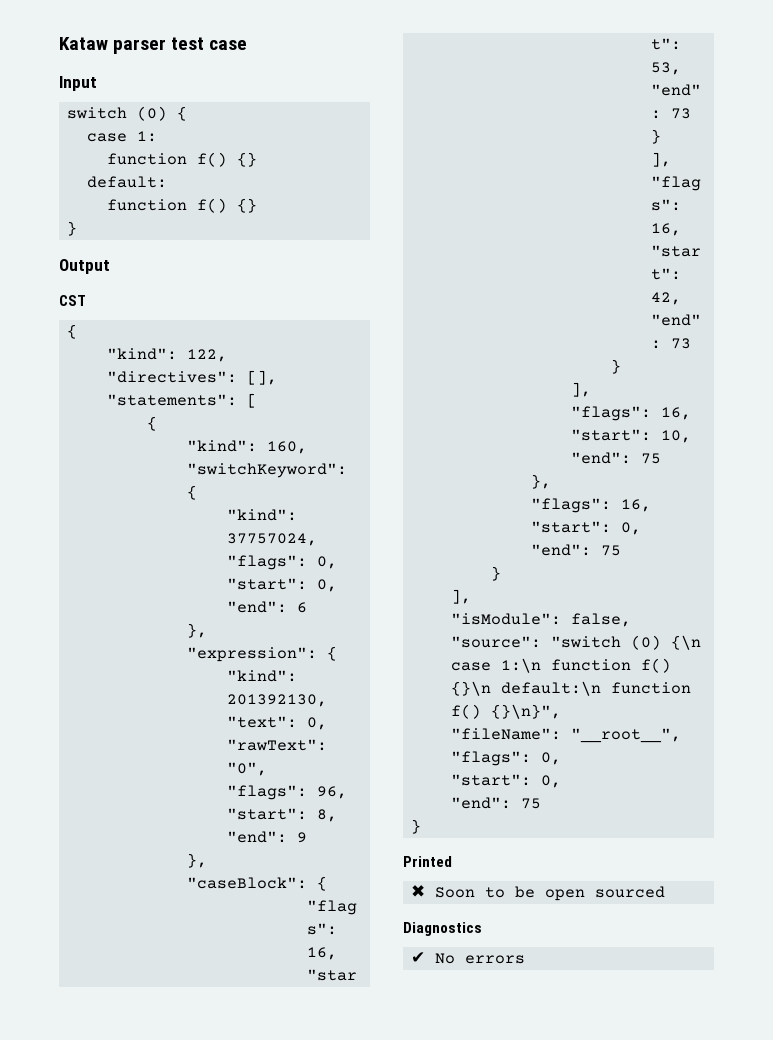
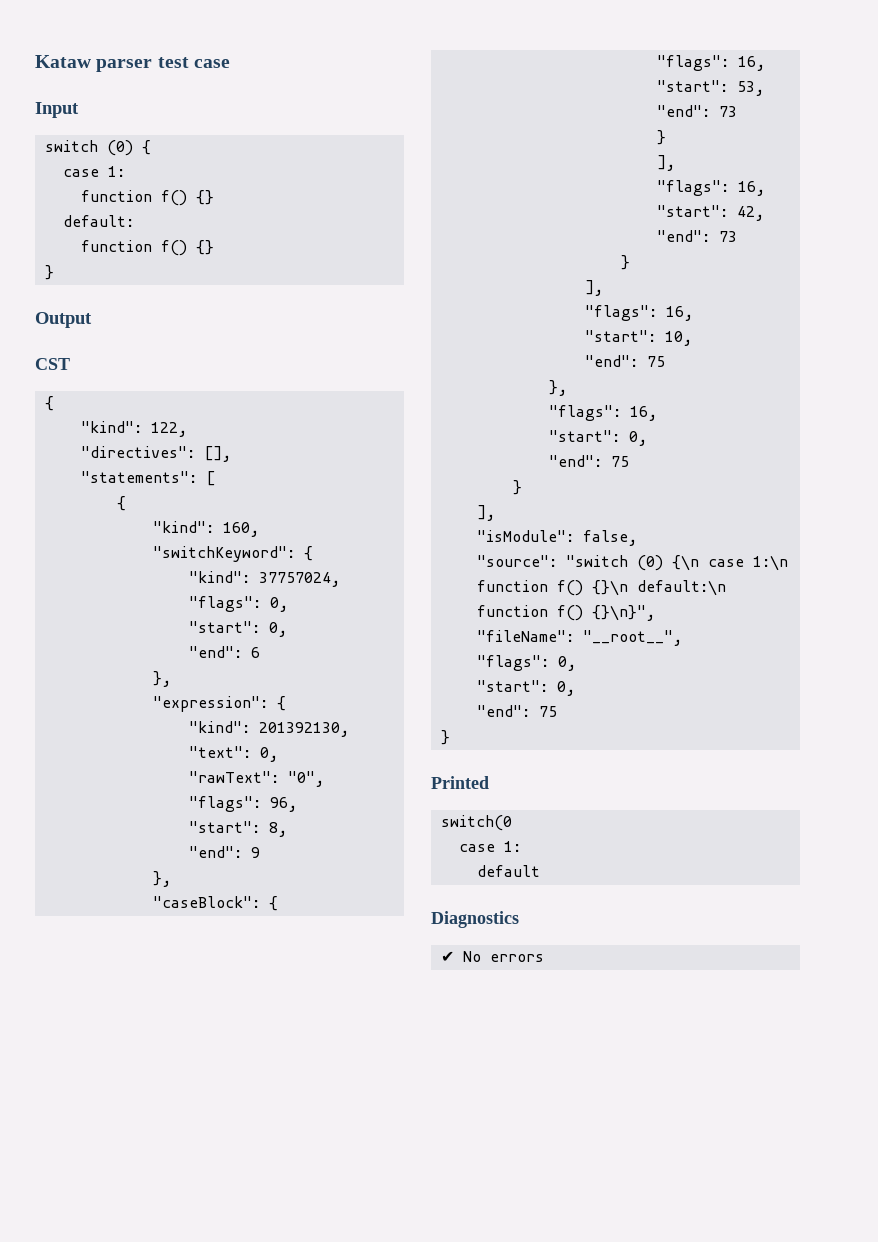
- ✖ Soon to be open sourced
+ switch(0
+ case 1:
+ default

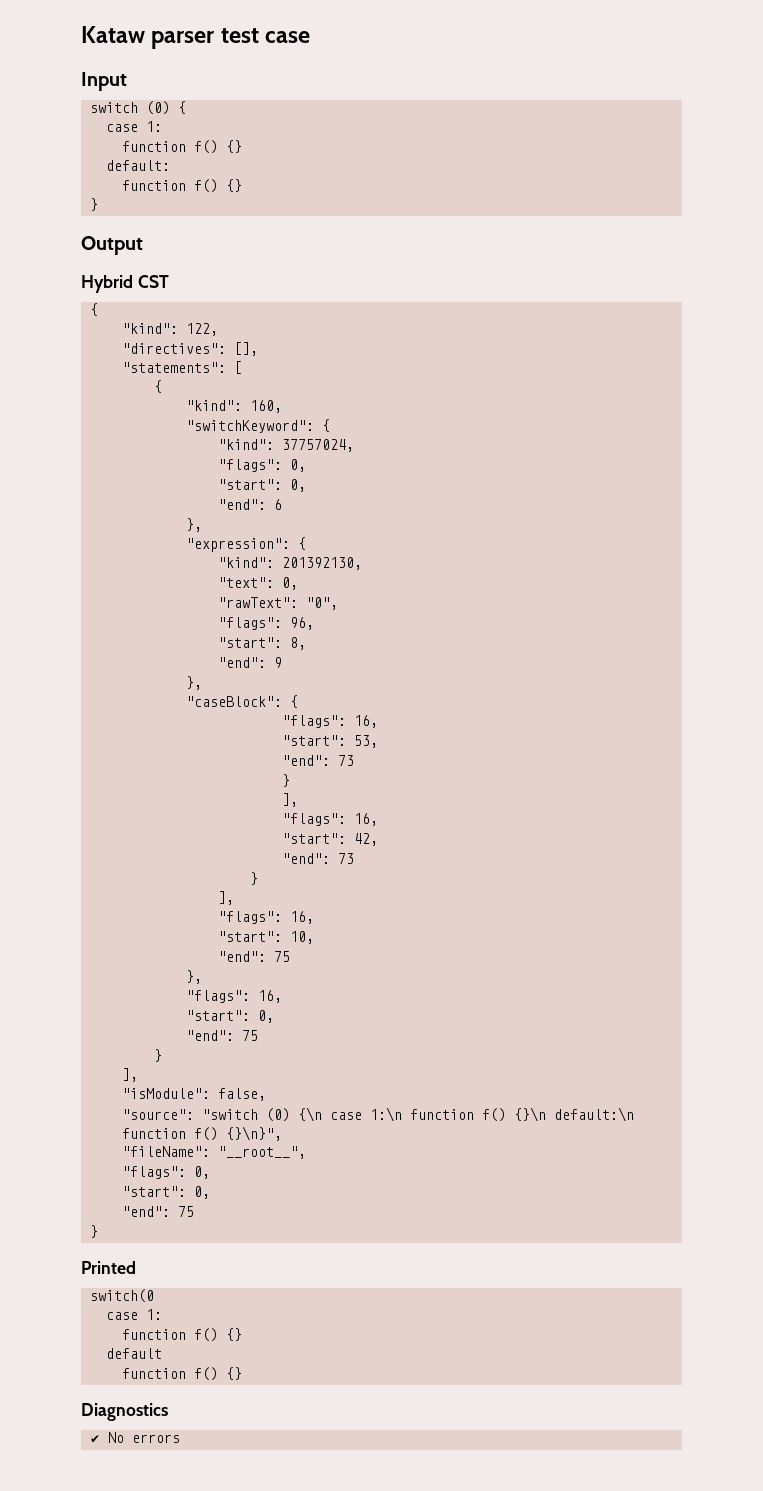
- CST
+ Hybrid CST
  switch(0
  case 1:
+ function f() {}
  default
+ function f() {}

